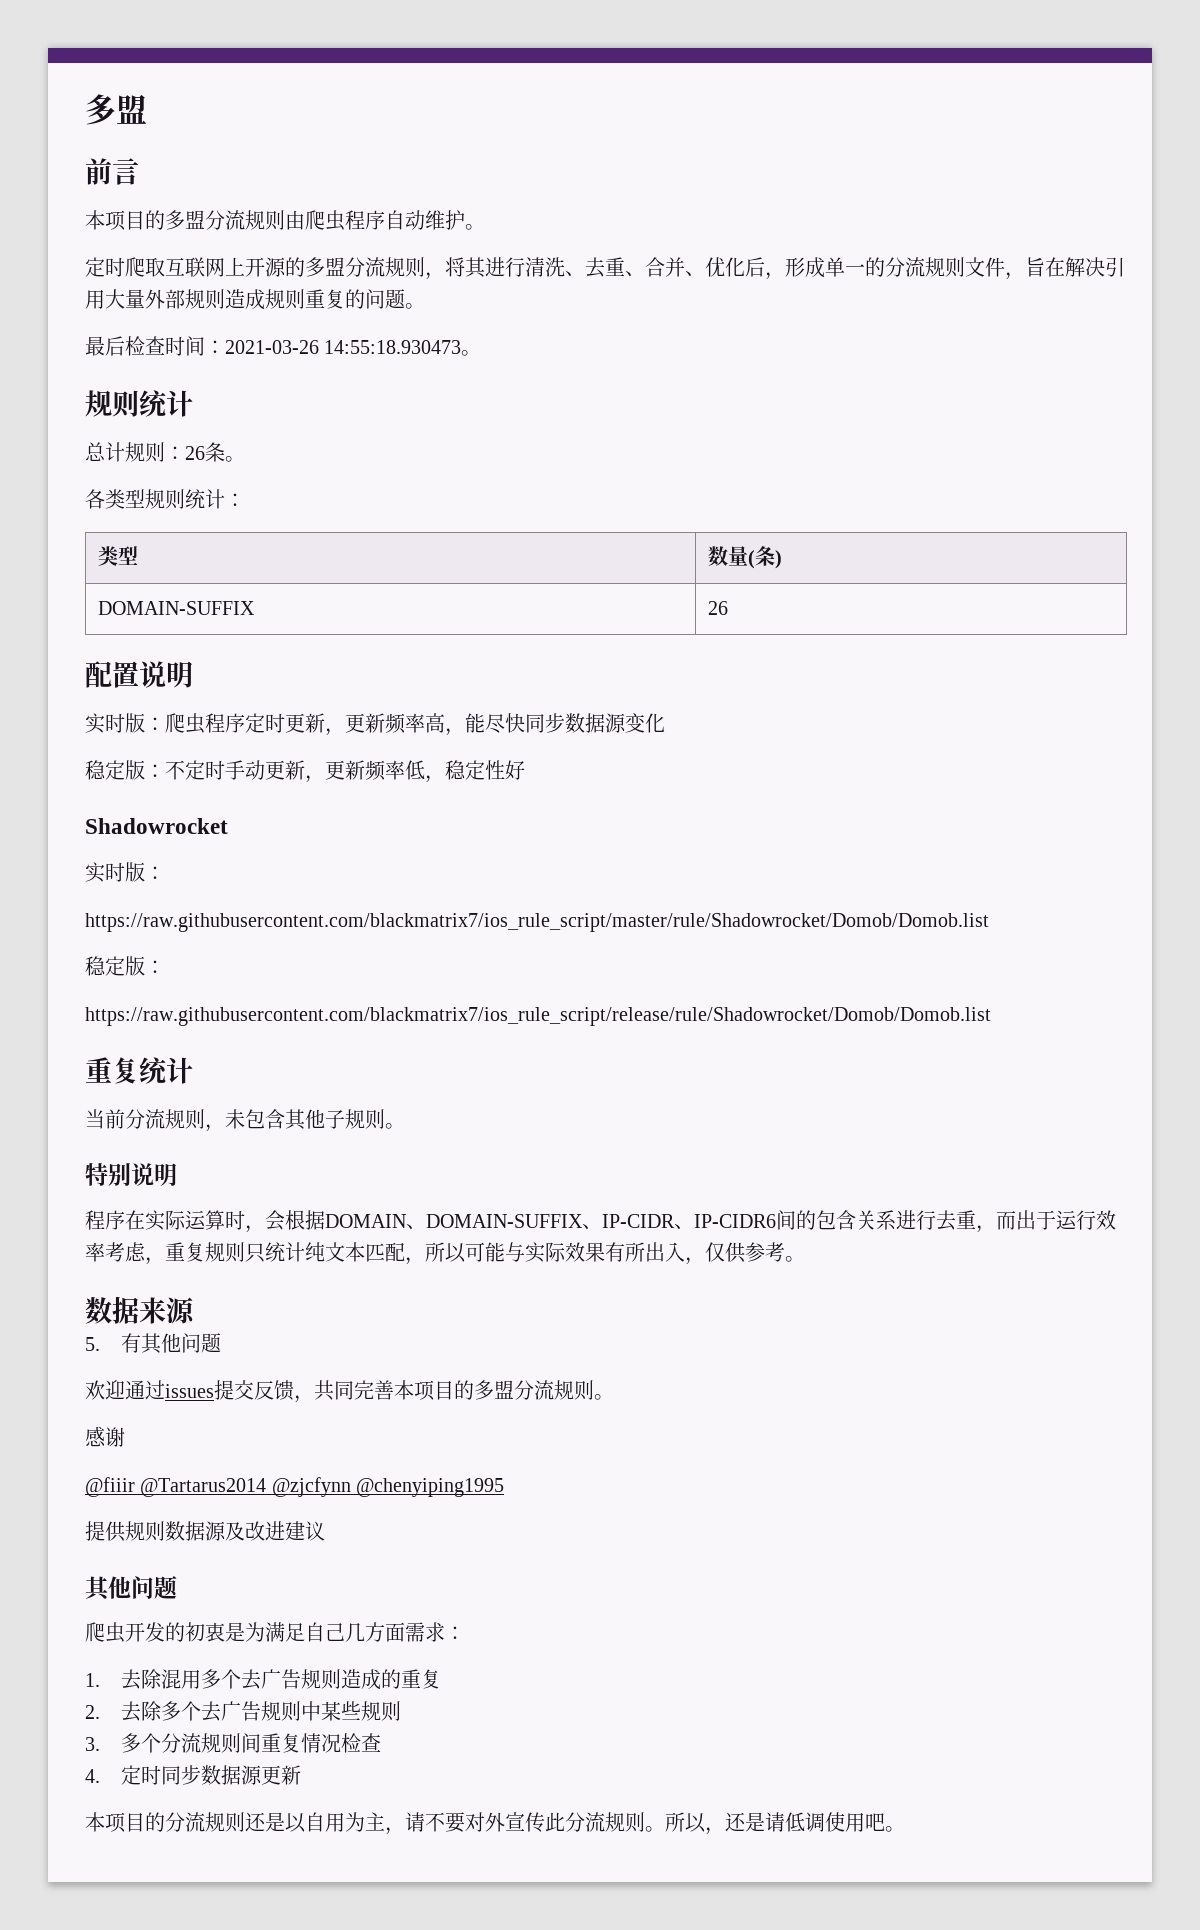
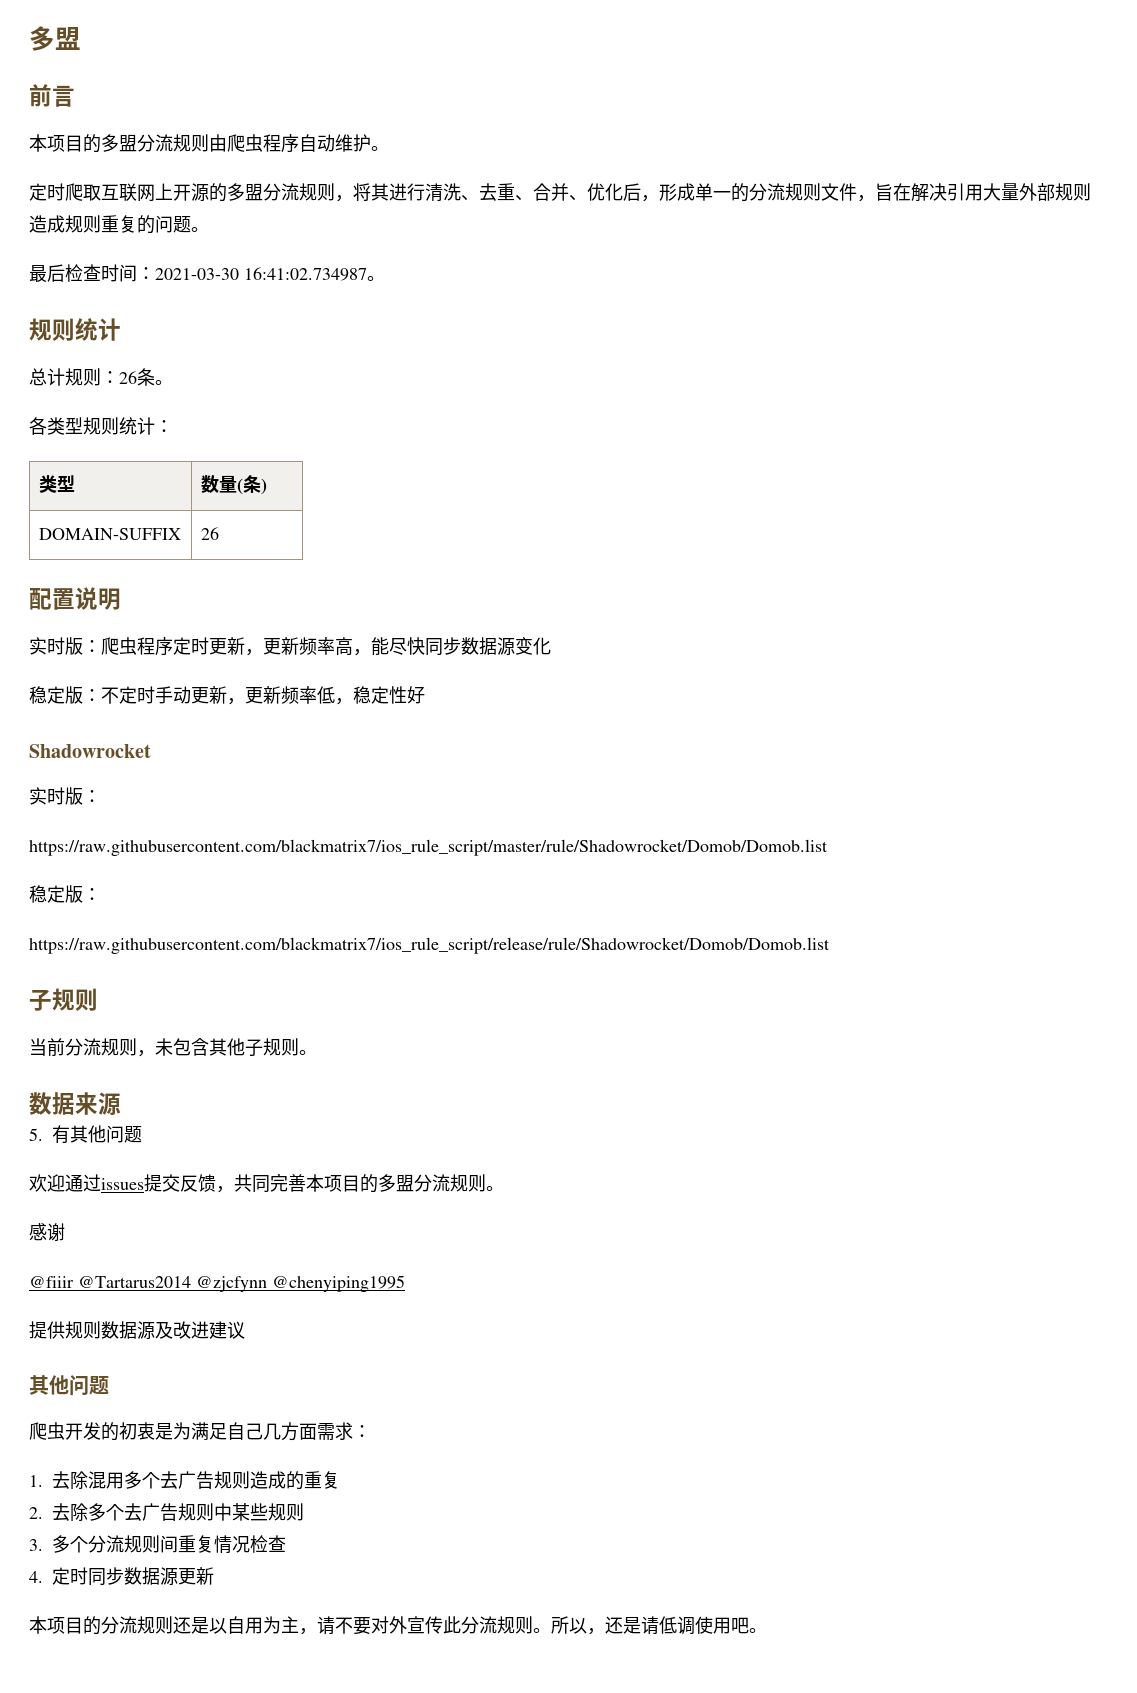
- 最后检查时间：2021-03-26 14:55:18.930473。
+ 最后检查时间：2021-03-30 16:41:02.734987。
  https://raw.githubusercontent.com/blackmatrix7/ios_rule_script/release/rule/Shadowrocket/Domob/Domob.list
- 重复统计
+ 子规则
- 特别说明
- 程序在实际运算时，会根据DOMAIN、DOMAIN-SUFFIX、IP-CIDR、IP-CIDR6间的包含关系进行去重，而出于运行效率考虑，重复规则只统计纯文本匹配，所以可能与实际效果有所出入，仅供参考。

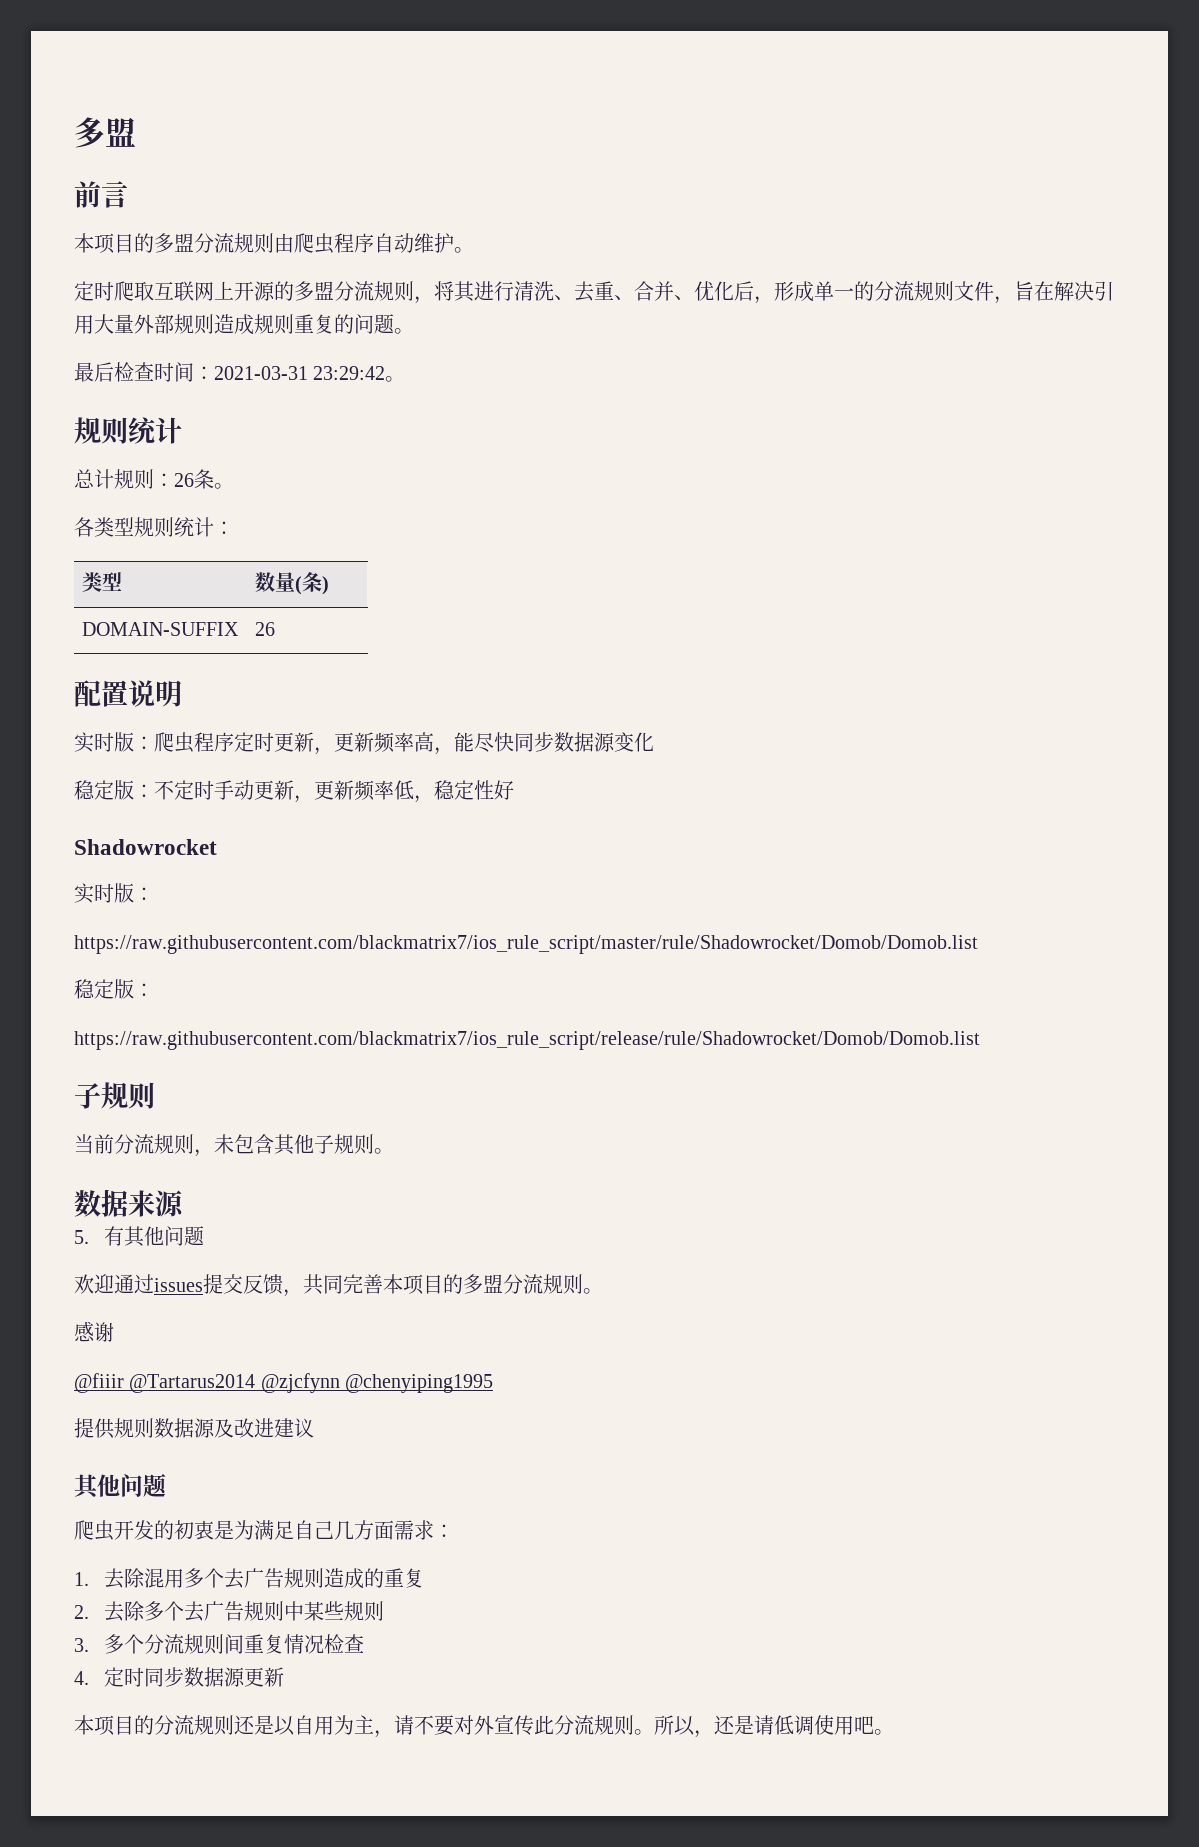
- 最后检查时间：2021-03-30 16:41:02.734987。
+ 最后检查时间：2021-03-31 23:29:42。

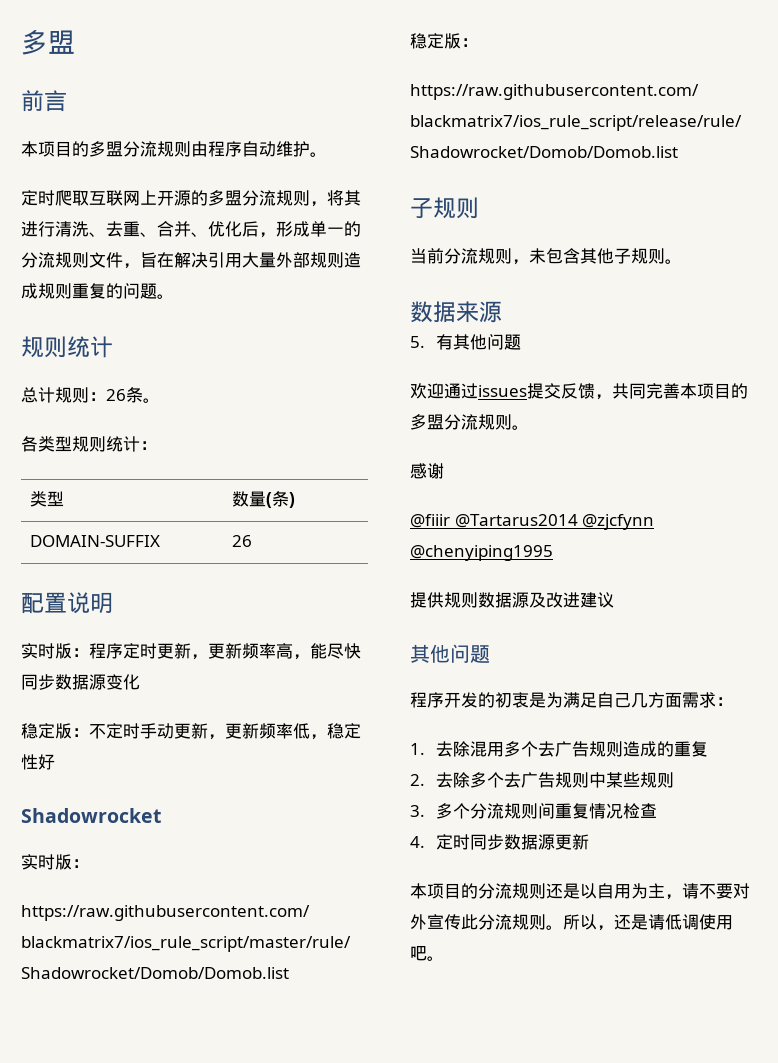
- 本项目的多盟分流规则由爬虫程序自动维护。
+ 本项目的多盟分流规则由程序自动维护。
- 最后检查时间：2021-03-31 23:29:42。
- 实时版：爬虫程序定时更新，更新频率高，能尽快同步数据源变化
+ 实时版：程序定时更新，更新频率高，能尽快同步数据源变化
- 爬虫开发的初衷是为满足自己几方面需求：
+ 程序开发的初衷是为满足自己几方面需求：

